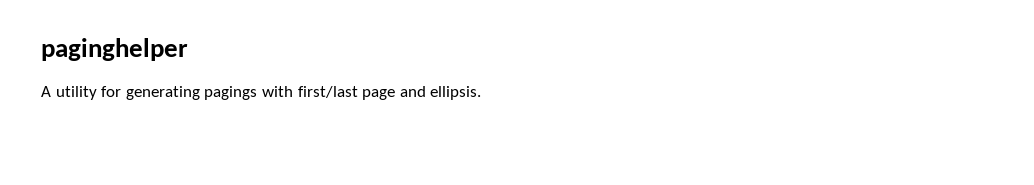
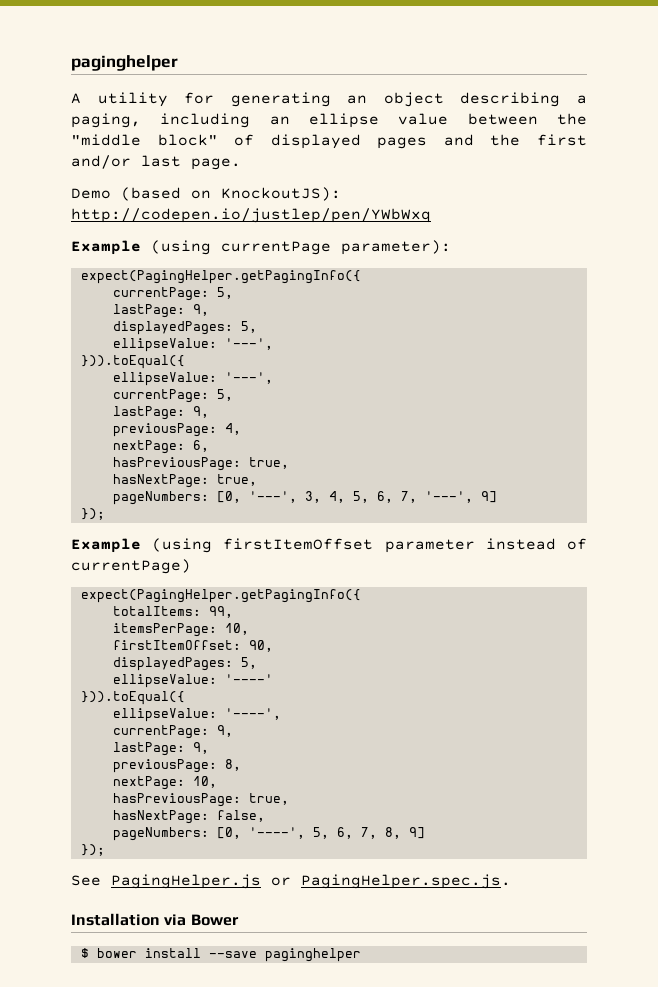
- A utility for generating pagings with first/last page and ellipsis.
+ A utility for generating an object describing a paging, including an ellipse value between the "middle block" of displayed pages and the first and/or last page.
+ Demo (based on KnockoutJS): http://codepen.io/justlep/pen/YWbWxq
+ Example (using currentPage parameter):
+ expect(PagingHelper.getPagingInfo({
+ currentPage: 5,
+ lastPage: 9,
+ displayedPages: 5,
+ ellipseValue: '---',
+ })).toEqual({
+ ellipseValue: '---',
+ currentPage: 5,
+ lastPage: 9,
+ previousPage: 4,
+ nextPage: 6,
+ hasPreviousPage: true,
+ hasNextPage: true,
+ pageNumbers: [0, '---', 3, 4, 5, 6, 7, '---', 9]
+ });
+ Example (using firstItemOffset parameter instead of currentPage)
+ expect(PagingHelper.getPagingInfo({
+ totalItems: 99,
+ itemsPerPage: 10,
+ firstItemOffset: 90,
+ displayedPages: 5,
+ ellipseValue: '----'
+ })).toEqual({
+ ellipseValue: '----',
+ currentPage: 9,
+ lastPage: 9,
+ previousPage: 8,
+ nextPage: 10,
+ hasPreviousPage: true,
+ hasNextPage: false,
+ pageNumbers: [0, '----', 5, 6, 7, 8, 9]
+ });
+ See PagingHelper.js or PagingHelper.spec.js.
+ Installation via Bower
+ $ bower install --save paginghelper

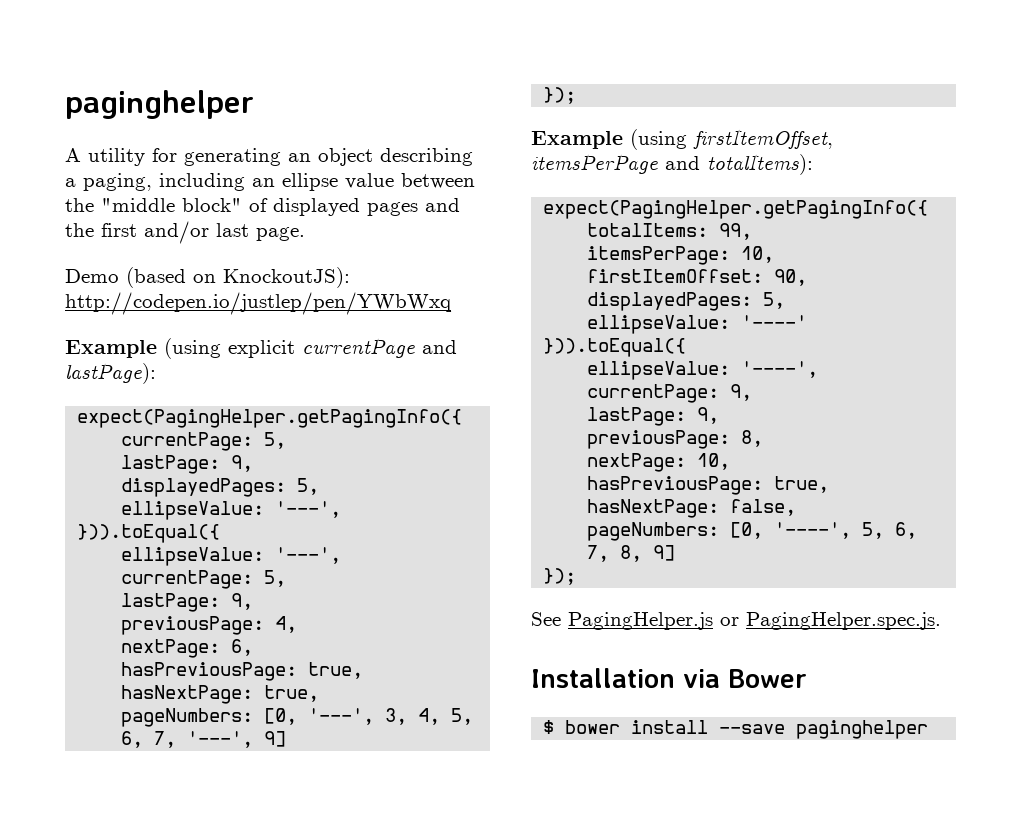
- Example (using currentPage parameter):
+ Example (using explicit currentPage and lastPage):
- Example (using firstItemOffset parameter instead of currentPage)
+ Example (using firstItemOffset, itemsPerPage and totalItems):

